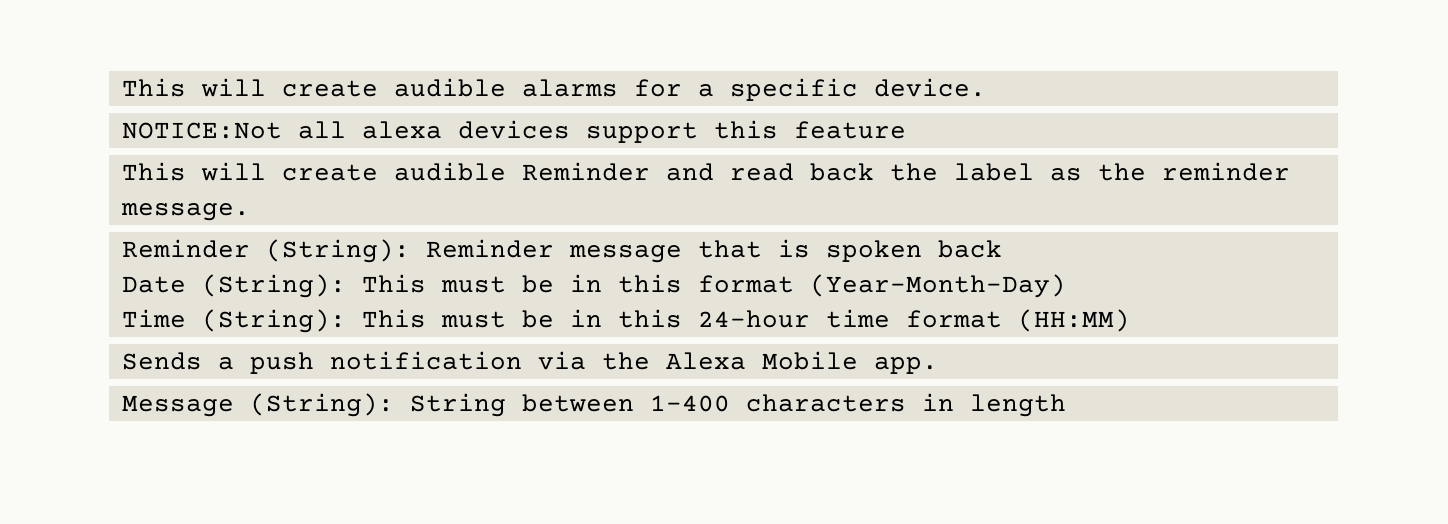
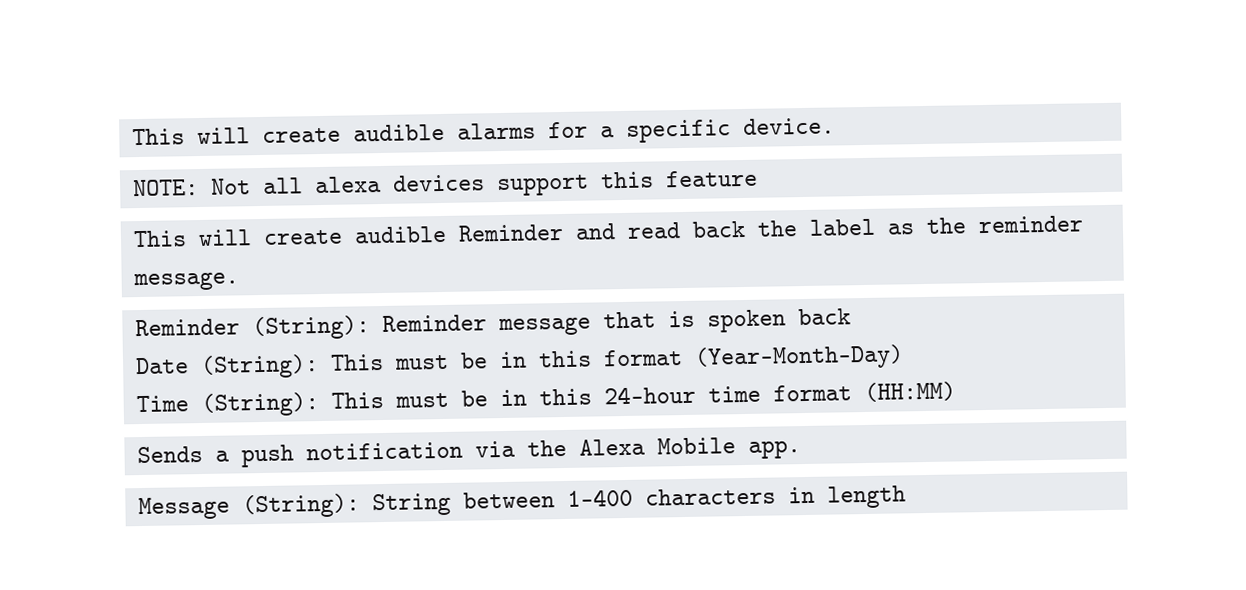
- NOTICE:Not all alexa devices support this feature
+ NOTE: Not all alexa devices support this feature

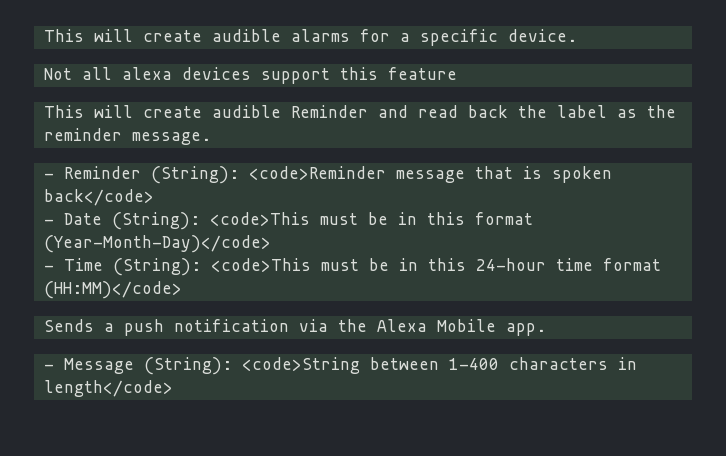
- NOTE: Not all alexa devices support this feature
+ Not all alexa devices support this feature
- Reminder (String): Reminder message that is spoken back
- Date (String): This must be in this format (Year-Month-Day)
- Time (String): This must be in this 24-hour time format (HH:MM)
+ - Reminder (String): <code>Reminder message that is spoken back</code>
+ - Date (String): <code>This must be in this format (Year-Month-Day)</code>
+ - Time (String): <code>This must be in this 24-hour time format (HH:MM)</code>
- Message (String): String between 1-400 characters in length
+ - Message (String): <code>String between 1-400 characters in length</code>

